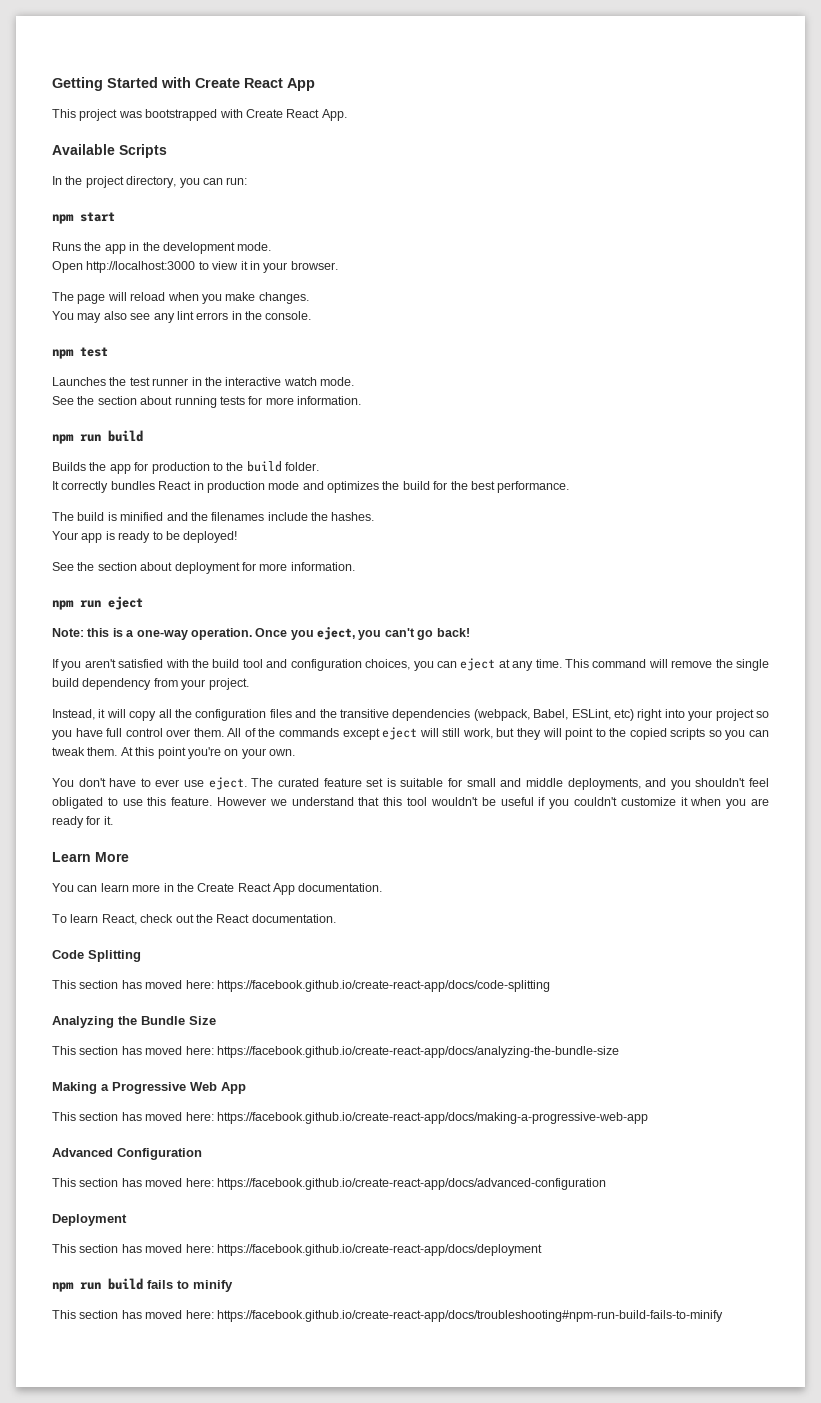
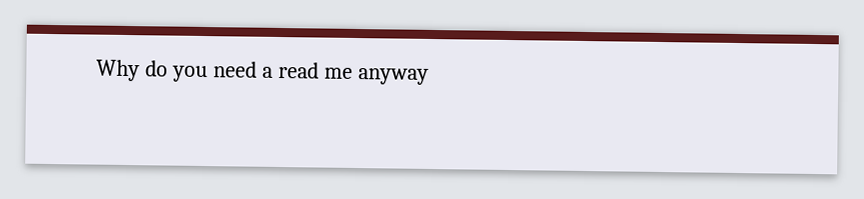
- Getting Started with Create React App
- This project was bootstrapped with Create React App.
- Available Scripts
- In the project directory, you can run:
- npm start
- Runs the app in the development mode.
- Open http://localhost:3000 to view it in your browser.
- The page will reload when you make changes.
- You may also see any lint errors in the console.
- npm test
- Launches the test runner in the interactive watch mode.
- See the section about running tests for more information.
- npm run build
- Builds the app for production to the build folder.
- It correctly bundles React in production mode and optimizes the build for the best performance.
- The build is minified and the filenames include the hashes.
- Your app is ready to be deployed!
- See the section about deployment for more information.
- npm run eject
- Note: this is a one-way operation. Once you eject, you can't go back!
- If you aren't satisfied with the build tool and configuration choices, you can eject at any time. This command will remove the single build dependency from your project.
- Instead, it will copy all the configuration files and the transitive dependencies (webpack, Babel, ESLint, etc) right into your project so you have full control over them. All of the commands except eject will still work, but they will point to the copied scripts so you can tweak them. At this point you're on your own.
- You don't have to ever use eject. The curated feature set is suitable for small and middle deployments, and you shouldn't feel obligated to use this feature. However we understand that this tool wouldn't be useful if you couldn't customize it when you are ready for it.
- Learn More
- You can learn more in the Create React App documentation.
- To learn React, check out the React documentation.
- Code Splitting
- This section has moved here: https://facebook.github.io/create-react-app/docs/code-splitting
- Analyzing the Bundle Size
- This section has moved here: https://facebook.github.io/create-react-app/docs/analyzing-the-bundle-size
- Making a Progressive Web App
- This section has moved here: https://facebook.github.io/create-react-app/docs/making-a-progressive-web-app
- Advanced Configuration
- This section has moved here: https://facebook.github.io/create-react-app/docs/advanced-configuration
- Deployment
- This section has moved here: https://facebook.github.io/create-react-app/docs/deployment
- npm run build fails to minify
- This section has moved here: https://facebook.github.io/create-react-app/docs/troubleshooting#npm-run-build-fails-to-minify
+ Why do you need a read me anyway

